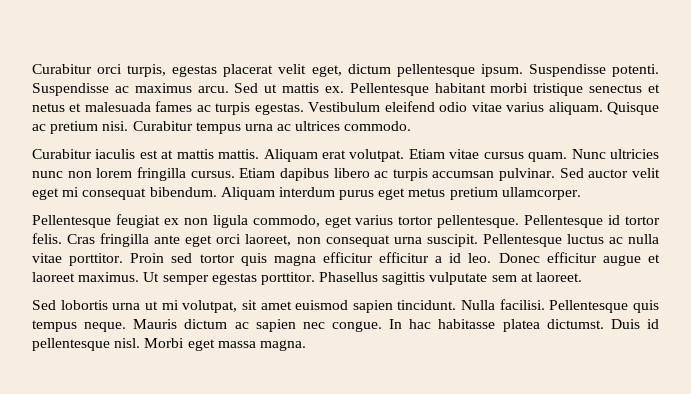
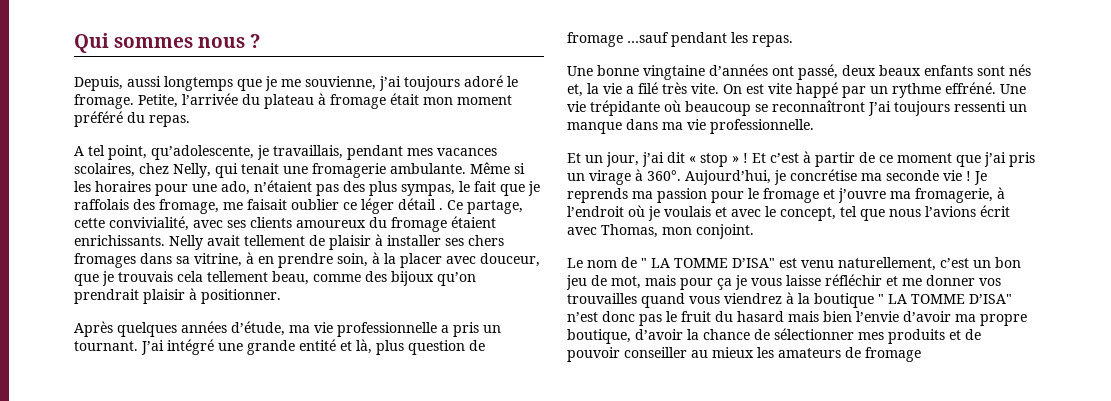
- Curabitur orci turpis, egestas placerat velit eget, dictum pellentesque ipsum. Suspendisse potenti. Suspendisse ac maximus arcu. Sed ut mattis ex. Pellentesque habitant morbi tristique senectus et netus et malesuada fames ac turpis egestas. Vestibulum eleifend odio vitae varius aliquam. Quisque ac pretium nisi. Curabitur tempus urna ac ultrices commodo.
- Curabitur iaculis est at mattis mattis. Aliquam erat volutpat. Etiam vitae cursus quam. Nunc ultricies nunc non lorem fringilla cursus. Etiam dapibus libero ac turpis accumsan pulvinar. Sed auctor velit eget mi consequat bibendum. Aliquam interdum purus eget metus pretium ullamcorper.
- Pellentesque feugiat ex non ligula commodo, eget varius tortor pellentesque. Pellentesque id tortor felis. Cras fringilla ante eget orci laoreet, non consequat urna suscipit. Pellentesque luctus ac nulla vitae porttitor. Proin sed tortor quis magna efficitur efficitur a id leo. Donec efficitur augue et laoreet maximus. Ut semper egestas porttitor. Phasellus sagittis vulputate sem at laoreet.
- Sed lobortis urna ut mi volutpat, sit amet euismod sapien tincidunt. Nulla facilisi. Pellentesque quis tempus neque. Mauris dictum ac sapien nec congue. In hac habitasse platea dictumst. Duis id pellentesque nisl. Morbi eget massa magna.
+ Qui sommes nous ?
+ Depuis, aussi longtemps que je me souvienne, j’ai toujours adoré le fromage. Petite, l’arrivée du plateau à fromage était mon moment préféré du repas.
+ A tel point, qu’adolescente, je travaillais, pendant mes vacances scolaires, chez Nelly, qui tenait une fromagerie ambulante. Même si les horaires pour une ado, n’étaient pas des plus sympas, le fait que je raffolais des fromage, me faisait oublier ce léger détail . Ce partage, cette convivialité, avec ses clients amoureux du fromage étaient enrichissants. Nelly avait tellement de plaisir à installer ses chers fromages dans sa vitrine, à en prendre soin, à la placer avec douceur, que je trouvais cela tellement beau, comme des bijoux qu’on prendrait plaisir à positionner.
+ Après quelques années d’étude, ma vie professionnelle a pris un tournant. J’ai intégré une grande entité et là, plus question de fromage …sauf pendant les repas.
+ Une bonne vingtaine d’années ont passé, deux beaux enfants sont nés et, la vie a filé très vite. On est vite happé par un rythme effréné. Une vie trépidante où beaucoup se reconnaîtront J’ai toujours ressenti un manque dans ma vie professionnelle.
+ Et un jour, j’ai dit « stop » ! Et c’est à partir de ce moment que j’ai pris un virage à 360°. Aujourd’hui, je concrétise ma seconde vie ! Je reprends ma passion pour le fromage et j’ouvre ma fromagerie, à l’endroit où je voulais et avec le concept, tel que nous l’avions écrit avec Thomas, mon conjoint.
+ Le nom de " LA TOMME D’ISA" est venu naturellement, c’est un bon jeu de mot, mais pour ça je vous laisse réfléchir et me donner vos trouvailles quand vous viendrez à la boutique " LA TOMME D’ISA" n’est donc pas le fruit du hasard mais bien l’envie d’avoir ma propre boutique, d’avoir la chance de sélectionner mes produits et de pouvoir conseiller au mieux les amateurs de fromage

